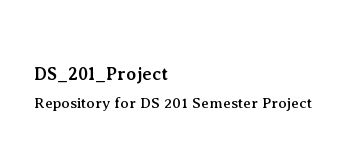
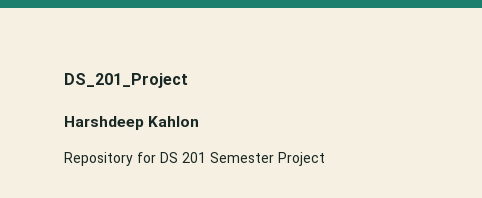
+ Harshdeep Kahlon

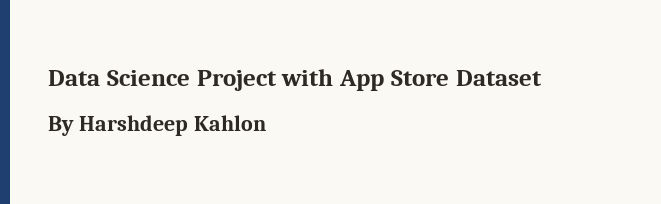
- DS_201_Project
- Harshdeep Kahlon
- Repository for DS 201 Semester Project
+ Data Science Project with App Store Dataset
+ By Harshdeep Kahlon

